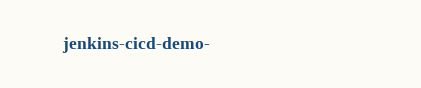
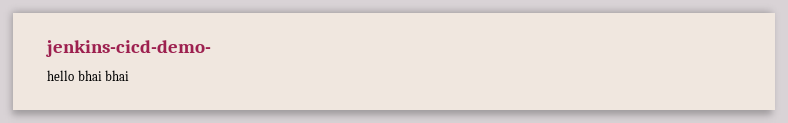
+ hello bhai bhai

